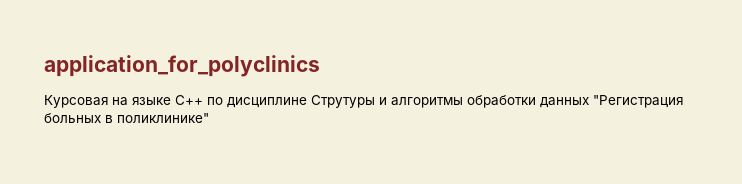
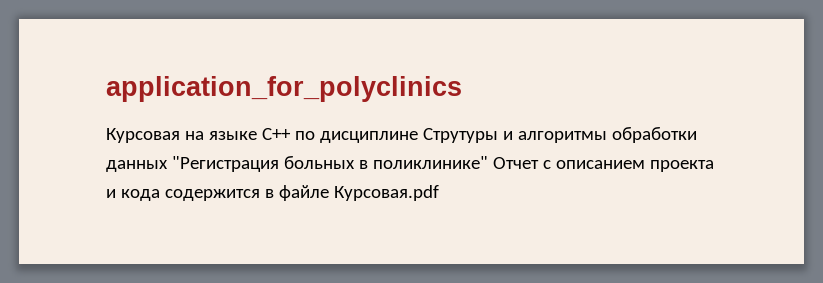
- Курсовая на языке С++ по дисциплине Струтуры и алгоритмы обработки данных "Регистрация больных в поликлинике"
+ Курсовая на языке С++ по дисциплине Струтуры и алгоритмы обработки данных "Регистрация больных в поликлинике" Отчет с описанием проекта и кода содержится в файле Курсовая.pdf

